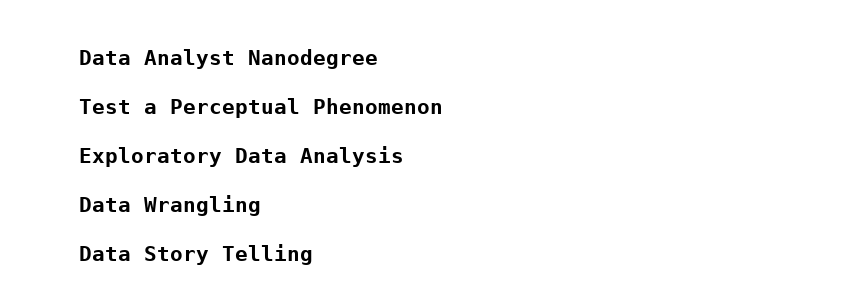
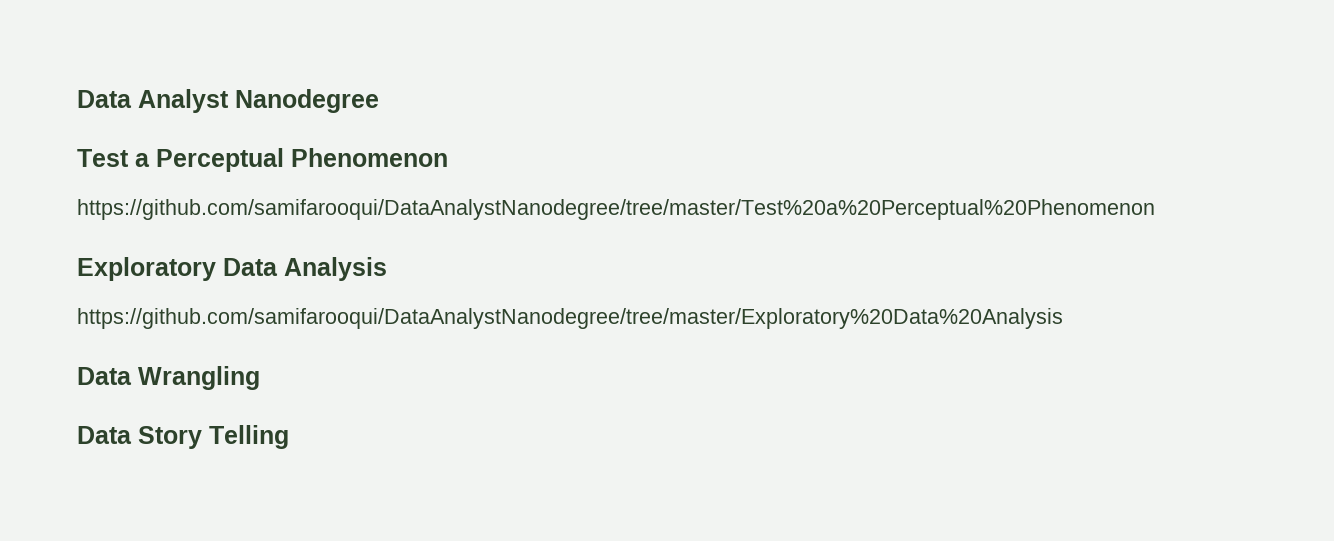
+ https://github.com/samifarooqui/DataAnalystNanodegree/tree/master/Test%20a%20Perceptual%20Phenomenon
+ https://github.com/samifarooqui/DataAnalystNanodegree/tree/master/Exploratory%20Data%20Analysis

